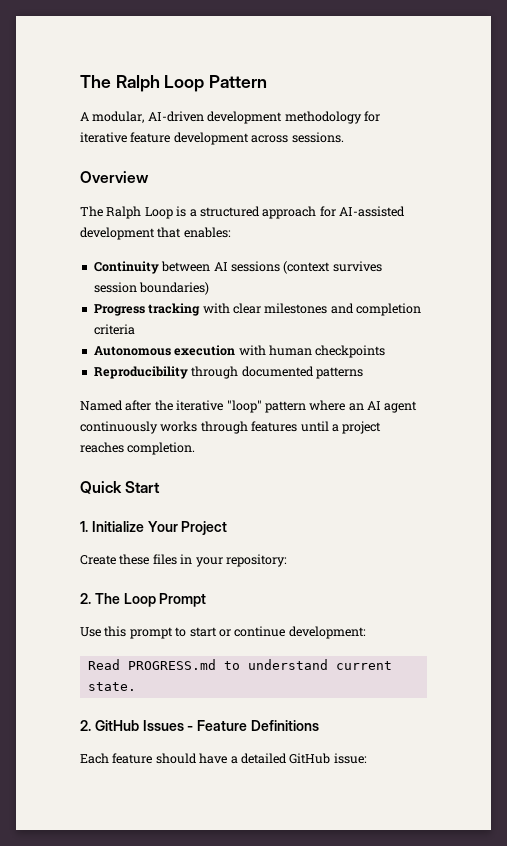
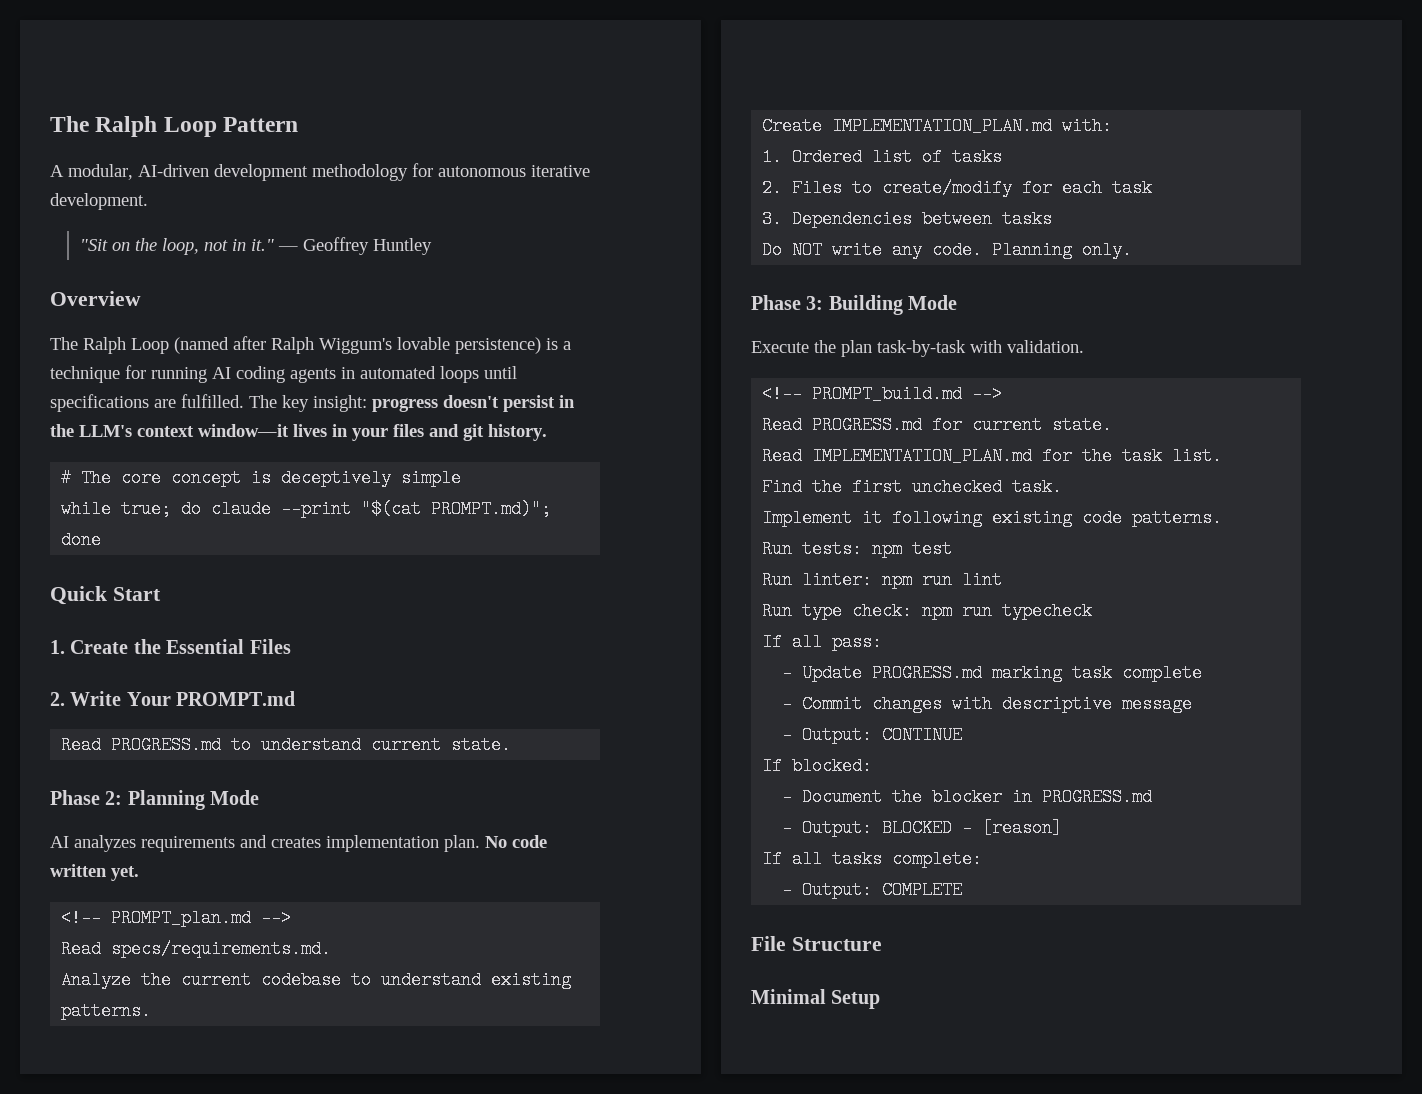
- A modular, AI-driven development methodology for iterative feature development across sessions.
+ A modular, AI-driven development methodology for autonomous iterative development.
+ "Sit on the loop, not in it." — Geoffrey Huntley
  Overview
- The Ralph Loop is a structured approach for AI-assisted development that enables:
- Continuity between AI sessions (context survives session boundaries)
- Progress tracking with clear milestones and completion criteria
- Autonomous execution with human checkpoints
- Reproducibility through documented patterns
- Named after the iterative "loop" pattern where an AI agent continuously works through features until a project reaches completion.
+ The Ralph Loop (named after Ralph Wiggum's lovable persistence) is a technique for running AI coding agents in automated loops until specifications are fulfilled. The key insight: progress doesn't persist in the LLM's context window—it lives in your files and git history.
+ # The core concept is deceptively simple
+ while true; do claude --print "$(cat PROMPT.md)"; done
  Quick Start
- 1. Initialize Your Project
- Create these files in your repository:
- 2. The Loop Prompt
- Use this prompt to start or continue development:
+ 1. Create the Essential Files
+ 2. Write Your PROMPT.md
- 2. GitHub Issues - Feature Definitions
- Each feature should have a detailed GitHub issue:
+ Phase 2: Planning Mode
+ AI analyzes requirements and creates implementation plan. No code written yet.
+ <!-- PROMPT_plan.md -->
+ Read specs/requirements.md.
+ Analyze the current codebase to understand existing patterns.
+ Create IMPLEMENTATION_PLAN.md with:
+ 1. Ordered list of tasks
+ 2. Files to create/modify for each task
+ 3. Dependencies between tasks
+ Do NOT write any code. Planning only.
+ Phase 3: Building Mode
+ Execute the plan task-by-task with validation.
+ <!-- PROMPT_build.md -->
+ Read PROGRESS.md for current state.
+ Read IMPLEMENTATION_PLAN.md for the task list.
+ Find the first unchecked task.
+ Implement it following existing code patterns.
+ Run tests: npm test
+ Run linter: npm run lint
+ Run type check: npm run typecheck
+ If all pass:
+ - Update PROGRESS.md marking task complete
+ - Commit changes with descriptive message
+ - Output: CONTINUE
+ If blocked:
+ - Document the blocker in PROGRESS.md
+ - Output: BLOCKED - [reason]
+ If all tasks complete:
+ - Output: COMPLETE
+ File Structure
+ Minimal Setup

